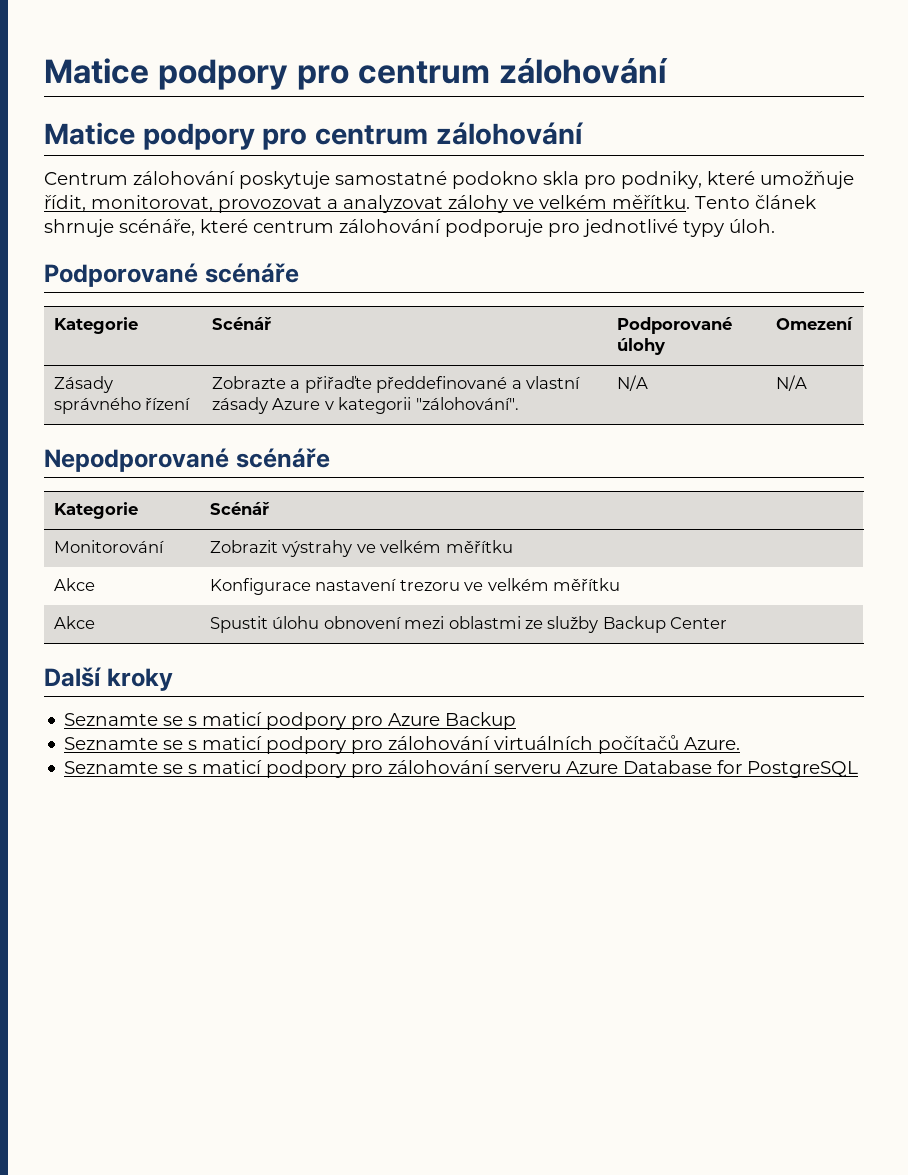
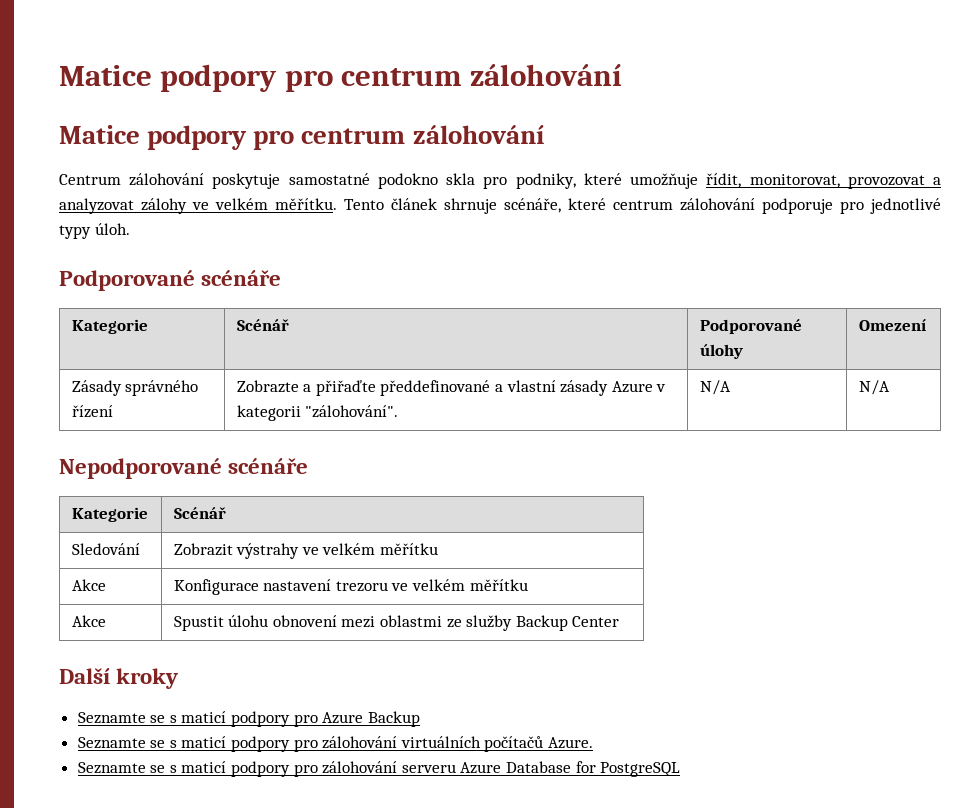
- Monitorování | Zobrazit výstrahy ve velkém měřítku
+ Sledování | Zobrazit výstrahy ve velkém měřítku

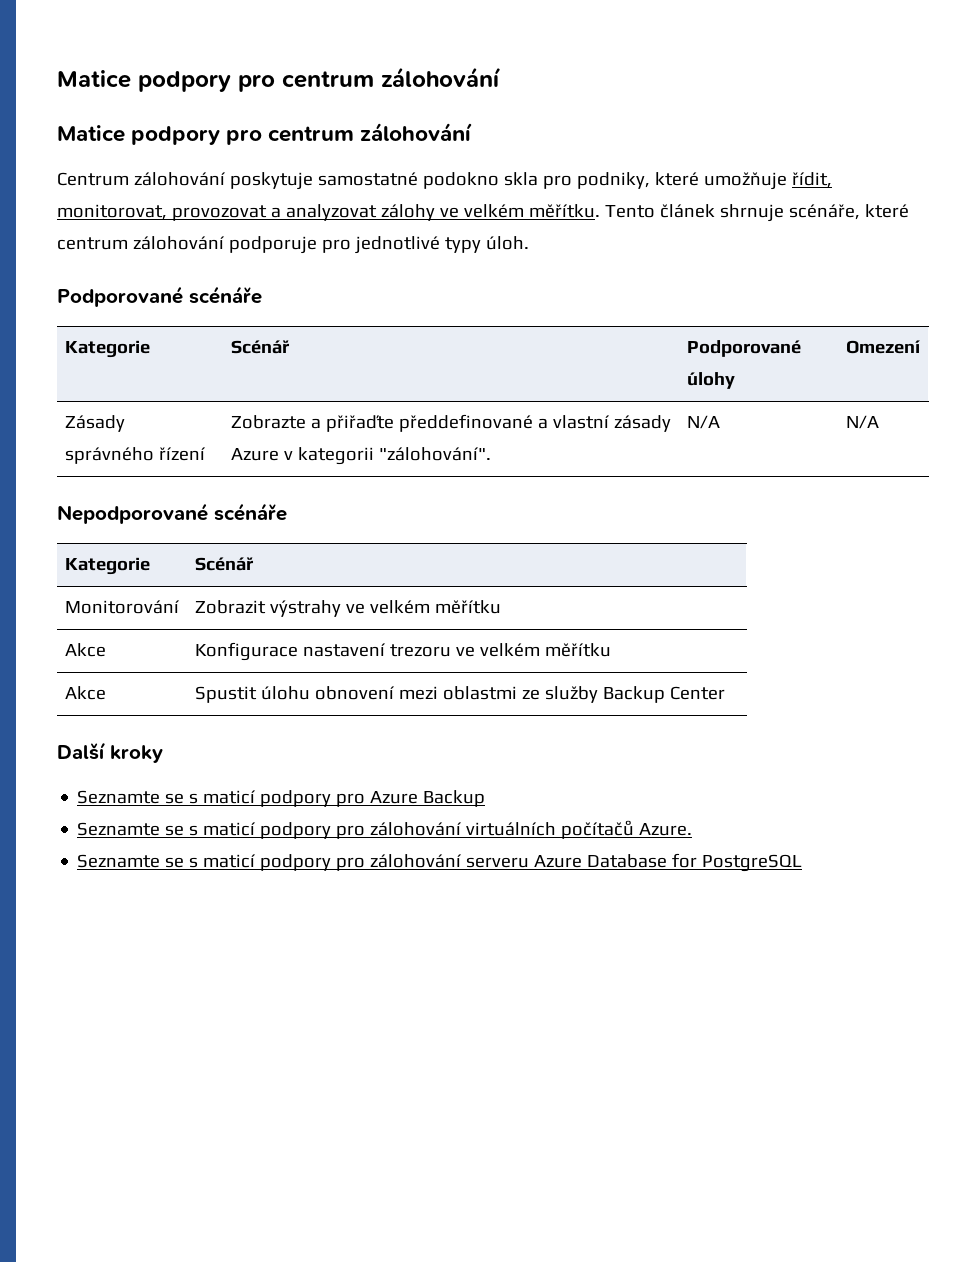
- Sledování | Zobrazit výstrahy ve velkém měřítku
+ Monitorování | Zobrazit výstrahy ve velkém měřítku

